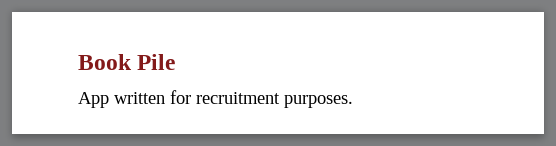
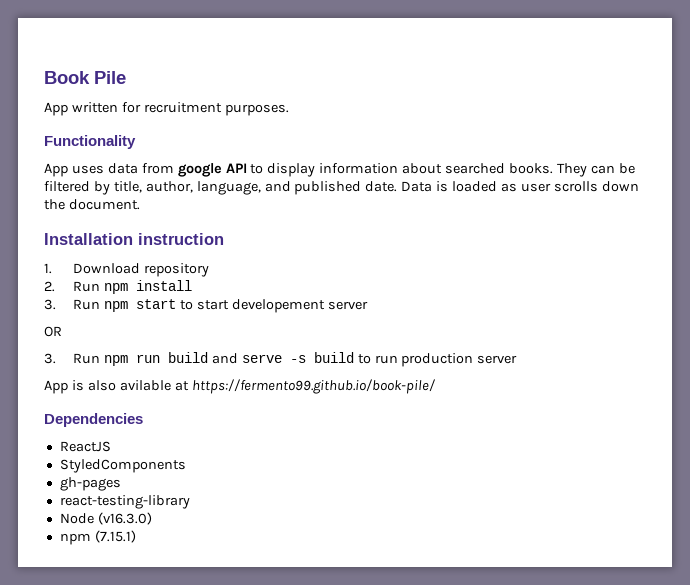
+ Functionality
+ App uses data from google API to display information about searched books. They can be filtered by title, author, language, and published date. Data is loaded as user scrolls down the document.
+ Installation instruction
+ 1. Download repository
+ 2. Run npm install
+ 3. Run npm start to start developement server
+ OR
+ 3. Run npm run build and serve -s build to run production server
+ App is also avilable at https://fermento99.github.io/book-pile/
+ Dependencies
+ ReactJS
+ StyledComponents
+ gh-pages
+ react-testing-library
+ Node (v16.3.0)
+ npm (7.15.1)

